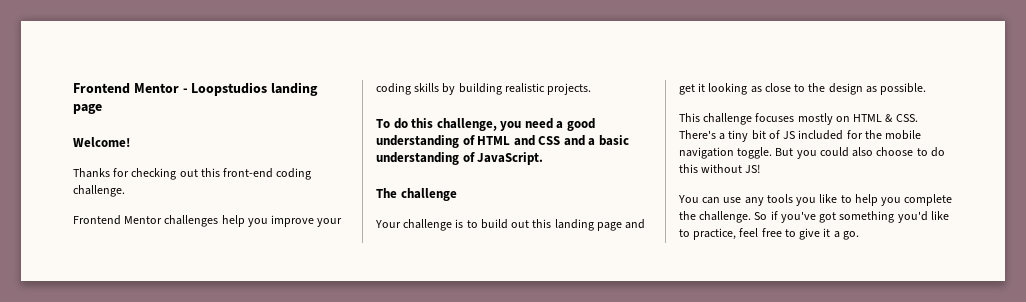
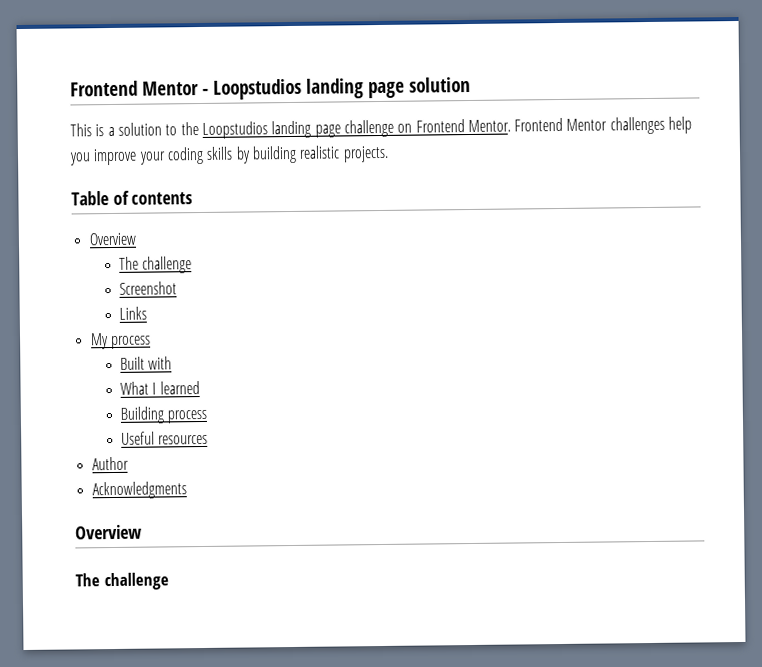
- Frontend Mentor - Loopstudios landing page
- Welcome!
- Thanks for checking out this front-end coding challenge.
- Frontend Mentor challenges help you improve your coding skills by building realistic projects.
+ Frontend Mentor - Loopstudios landing page solution
+ This is a solution to the Loopstudios landing page challenge on Frontend Mentor. Frontend Mentor challenges help you improve your coding skills by building realistic projects.
- To do this challenge, you need a good understanding of HTML and CSS and a basic understanding of JavaScript.
+ Table of contents
+ Overview
  The challenge
- Your challenge is to build out this landing page and get it looking as close to the design as possible.
- This challenge focuses mostly on HTML & CSS. There's a tiny bit of JS included for the mobile navigation toggle. But you could also choose to do this without JS!
- You can use any tools you like to help you complete the challenge. So if you've got something you'd like to practice, feel free to give it a go.
+ Screenshot
+ Links
+ My process
+ Built with
+ What I learned
+ Building process
+ Useful resources
+ Author
+ Acknowledgments
+ Overview
+ The challenge

